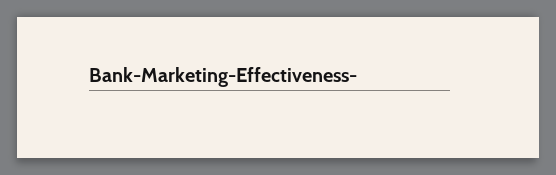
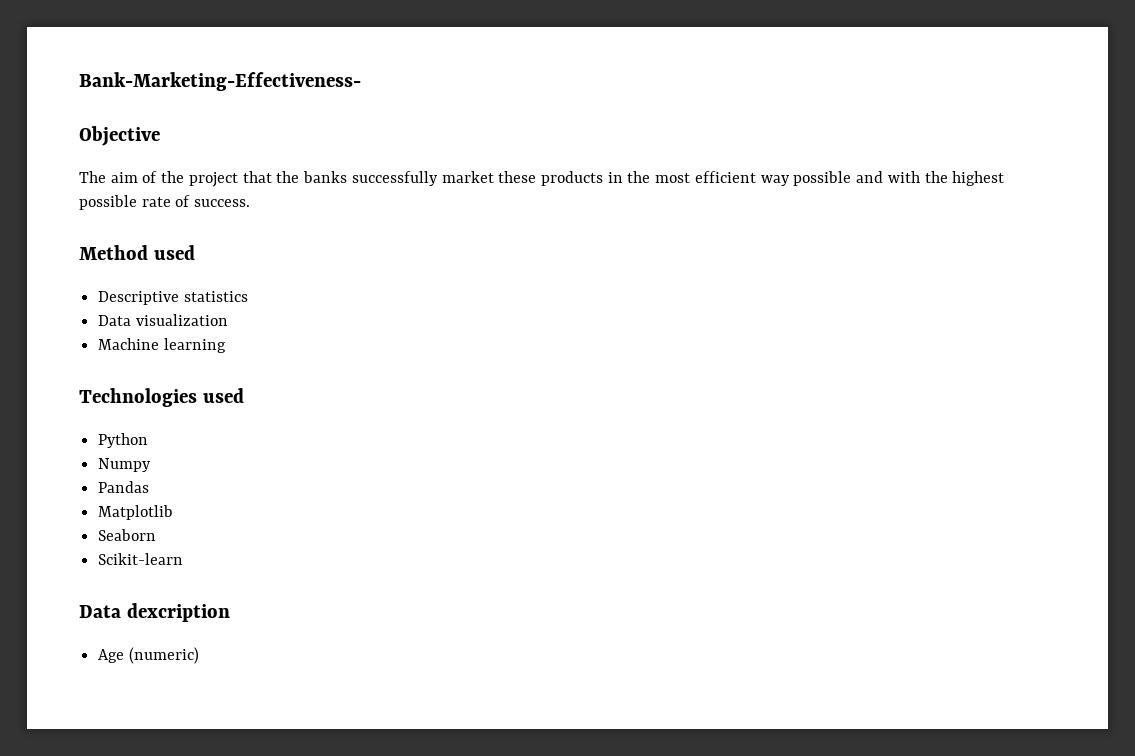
+ Objective
+ The aim of the project that the banks successfully market these products in the most efficient way possible and with the highest possible rate of success.
+ Method used
+ Descriptive statistics
+ Data visualization
+ Machine learning
+ Technologies used
+ Python
+ Numpy
+ Pandas
+ Matplotlib
+ Seaborn
+ Scikit-learn
+ Data dexcription
+ Age (numeric)

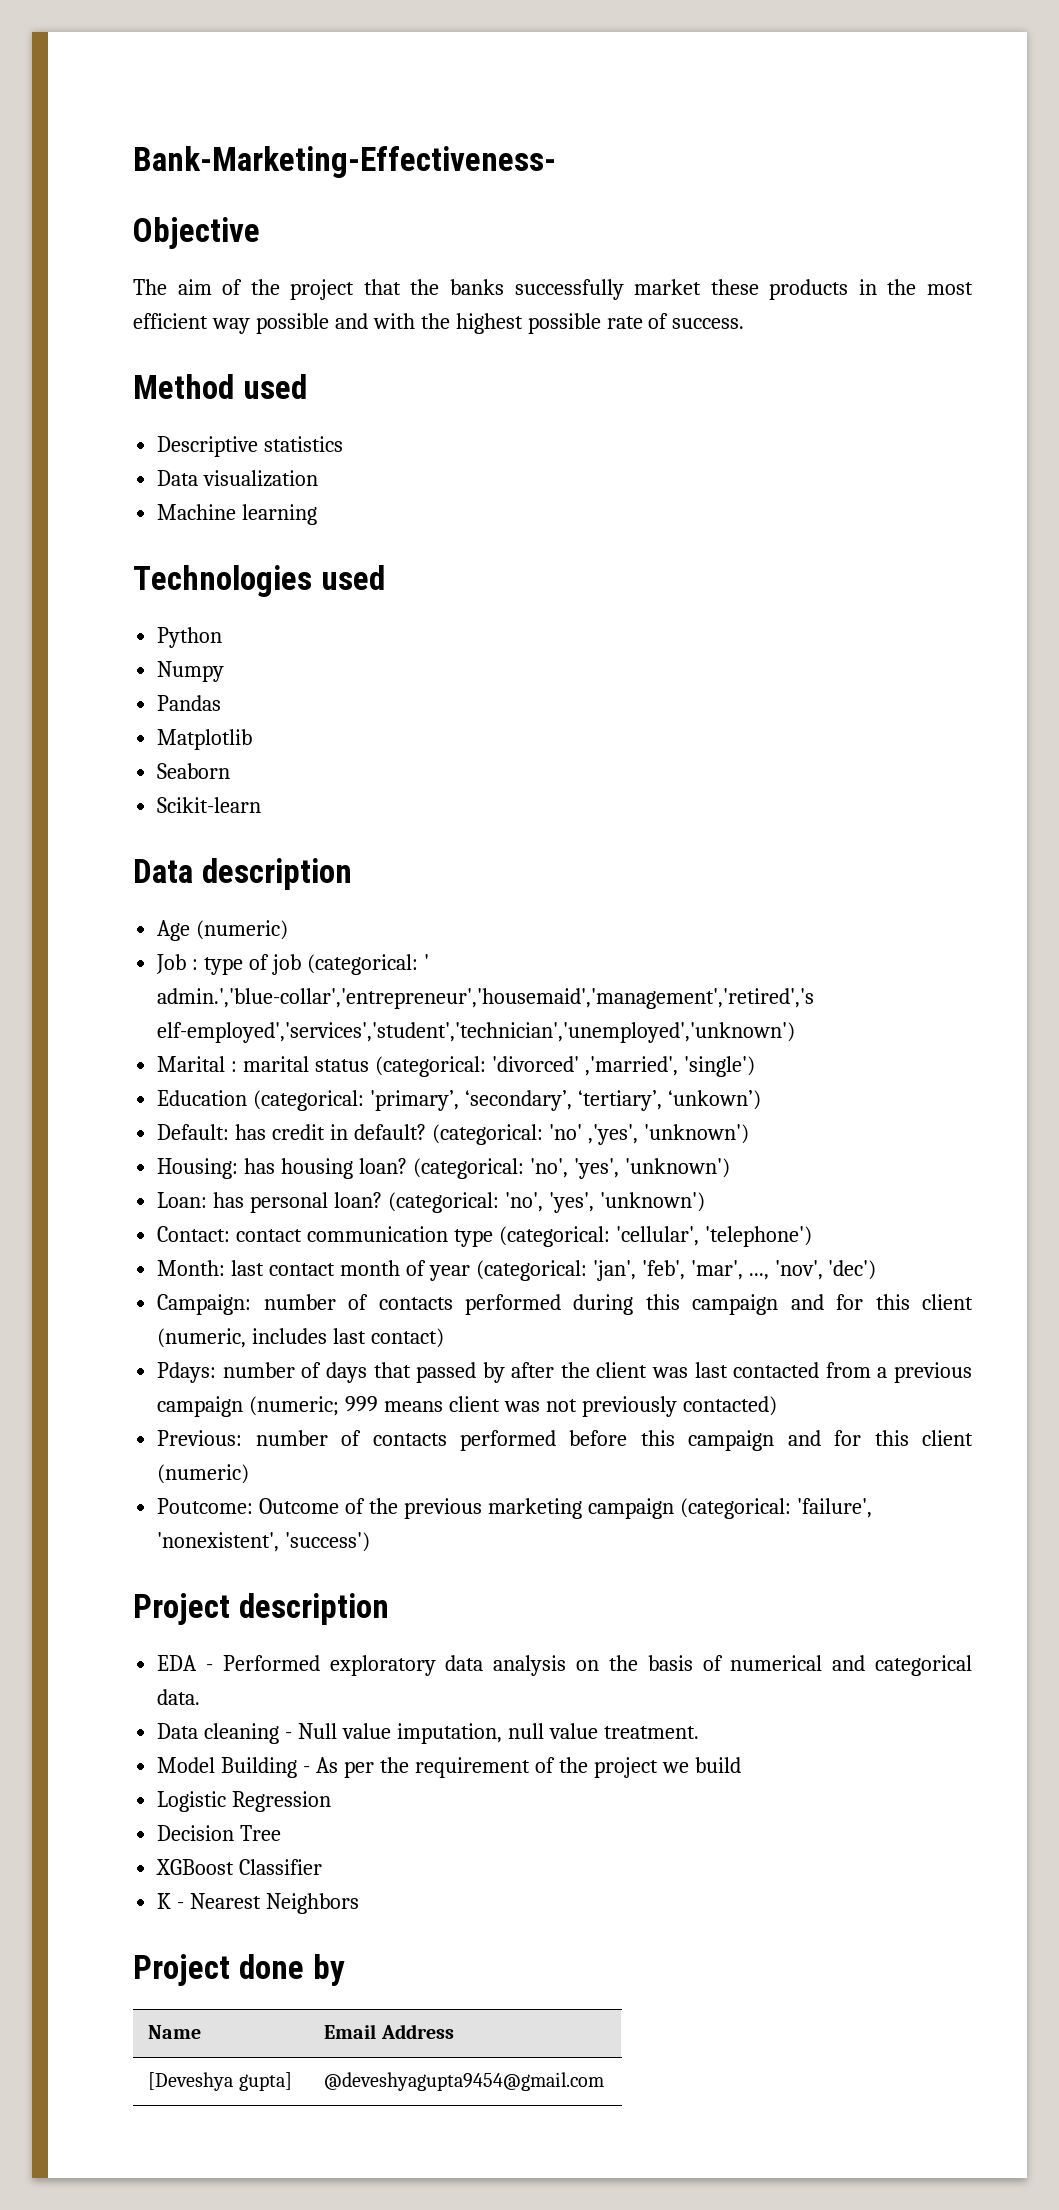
- Data dexcription
+ Data description
+ Job : type of job (categorical: ' admin.','blue-collar','entrepreneur','housemaid','management','retired','s elf-employed','services','student','technician','unemployed','unknown')
+ Marital : marital status (categorical: 'divorced' ,'married', 'single')
+ Education (categorical: 'primary’, ‘secondary’, ‘tertiary’, ‘unkown’)
+ Default: has credit in default? (categorical: 'no' ,'yes', 'unknown')
+ Housing: has housing loan? (categorical: 'no', 'yes', 'unknown')
+ Loan: has personal loan? (categorical: 'no', 'yes', 'unknown')
+ Contact: contact communication type (categorical: 'cellular', 'telephone')
+ Month: last contact month of year (categorical: 'jan', 'feb', 'mar', ..., 'nov', 'dec')
+ Campaign: number of contacts performed during this campaign and for this client (numeric, includes last contact)
+ Pdays: number of days that passed by after the client was last contacted from a previous campaign (numeric; 999 means client was not previously contacted)
+ Previous: number of contacts performed before this campaign and for this client (numeric)
+ Poutcome: Outcome of the previous marketing campaign (categorical: 'failure', 'nonexistent', 'success')
+ Project description
+ EDA - Performed exploratory data analysis on the basis of numerical and categorical data.
+ Data cleaning - Null value imputation, null value treatment.
+ Model Building - As per the requirement of the project we build
+ Logistic Regression
+ Decision Tree
+ XGBoost Classifier
+ K - Nearest Neighbors
+ Project done by
+ Name | Email Address
+ [Deveshya gupta] | @deveshyagupta9454@gmail.com

